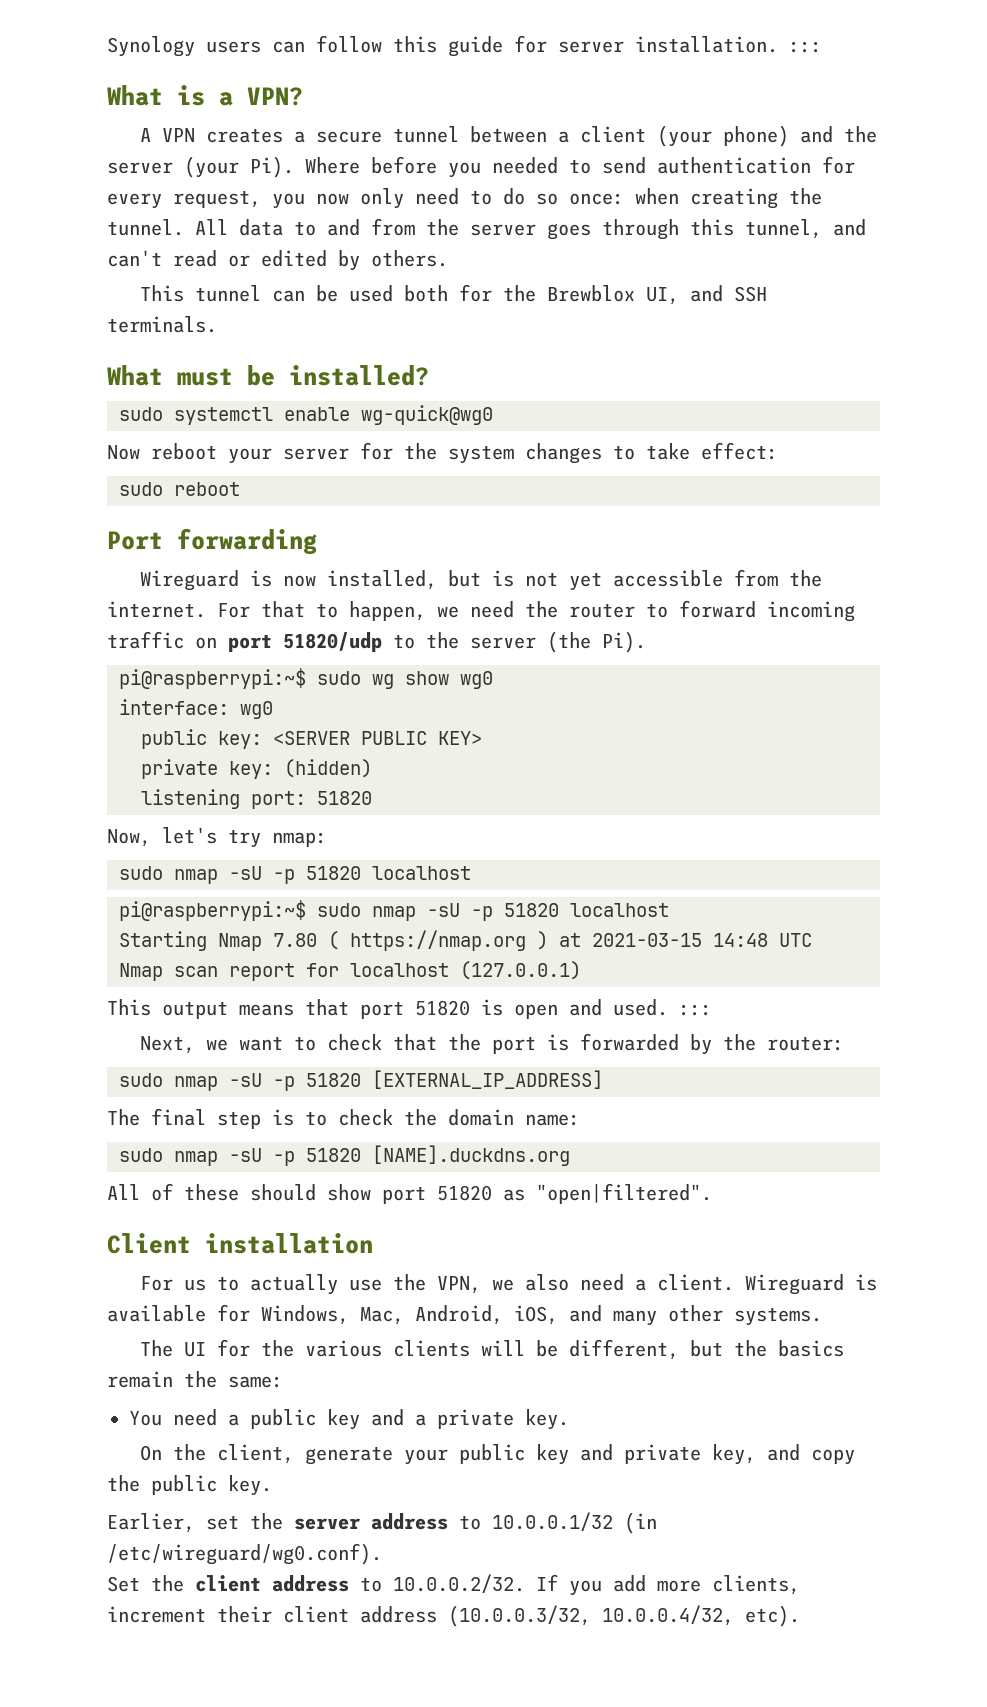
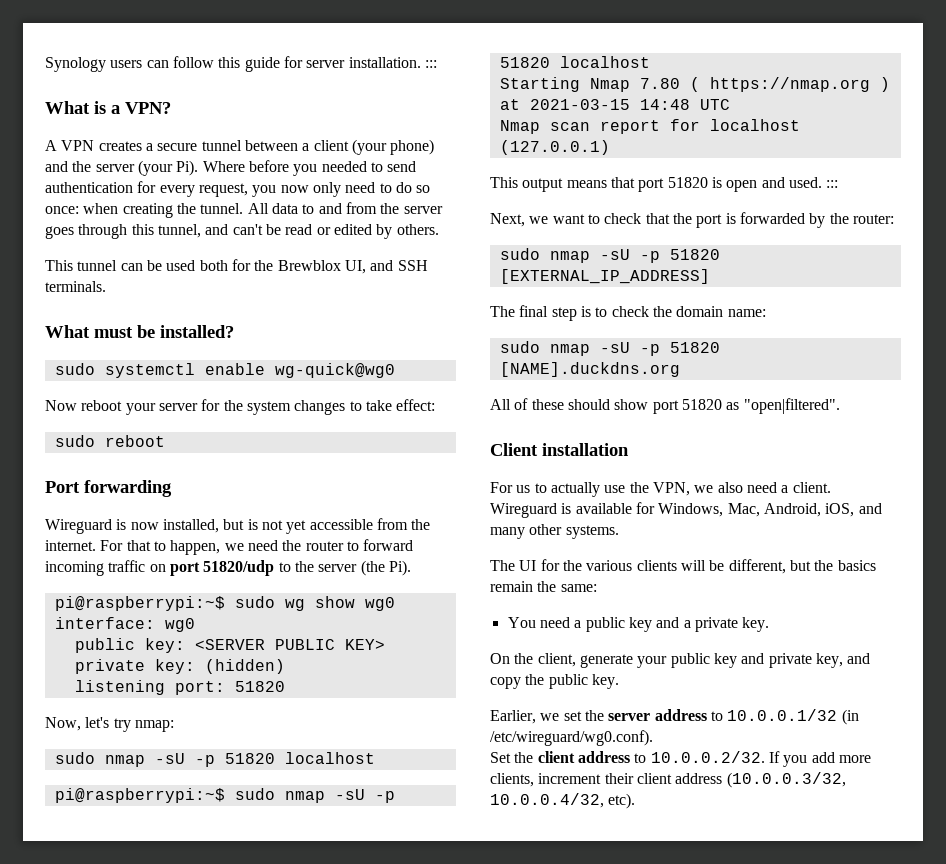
- All data to and from the server goes through this tunnel, and can't read or edited by others.
+ All data to and from the server goes through this tunnel, and can't be read or edited by others.
- Earlier, set the server address to 10.0.0.1/32 (in /etc/wireguard/wg0.conf).
+ Earlier, we set the server address to 10.0.0.1/32 (in /etc/wireguard/wg0.conf).

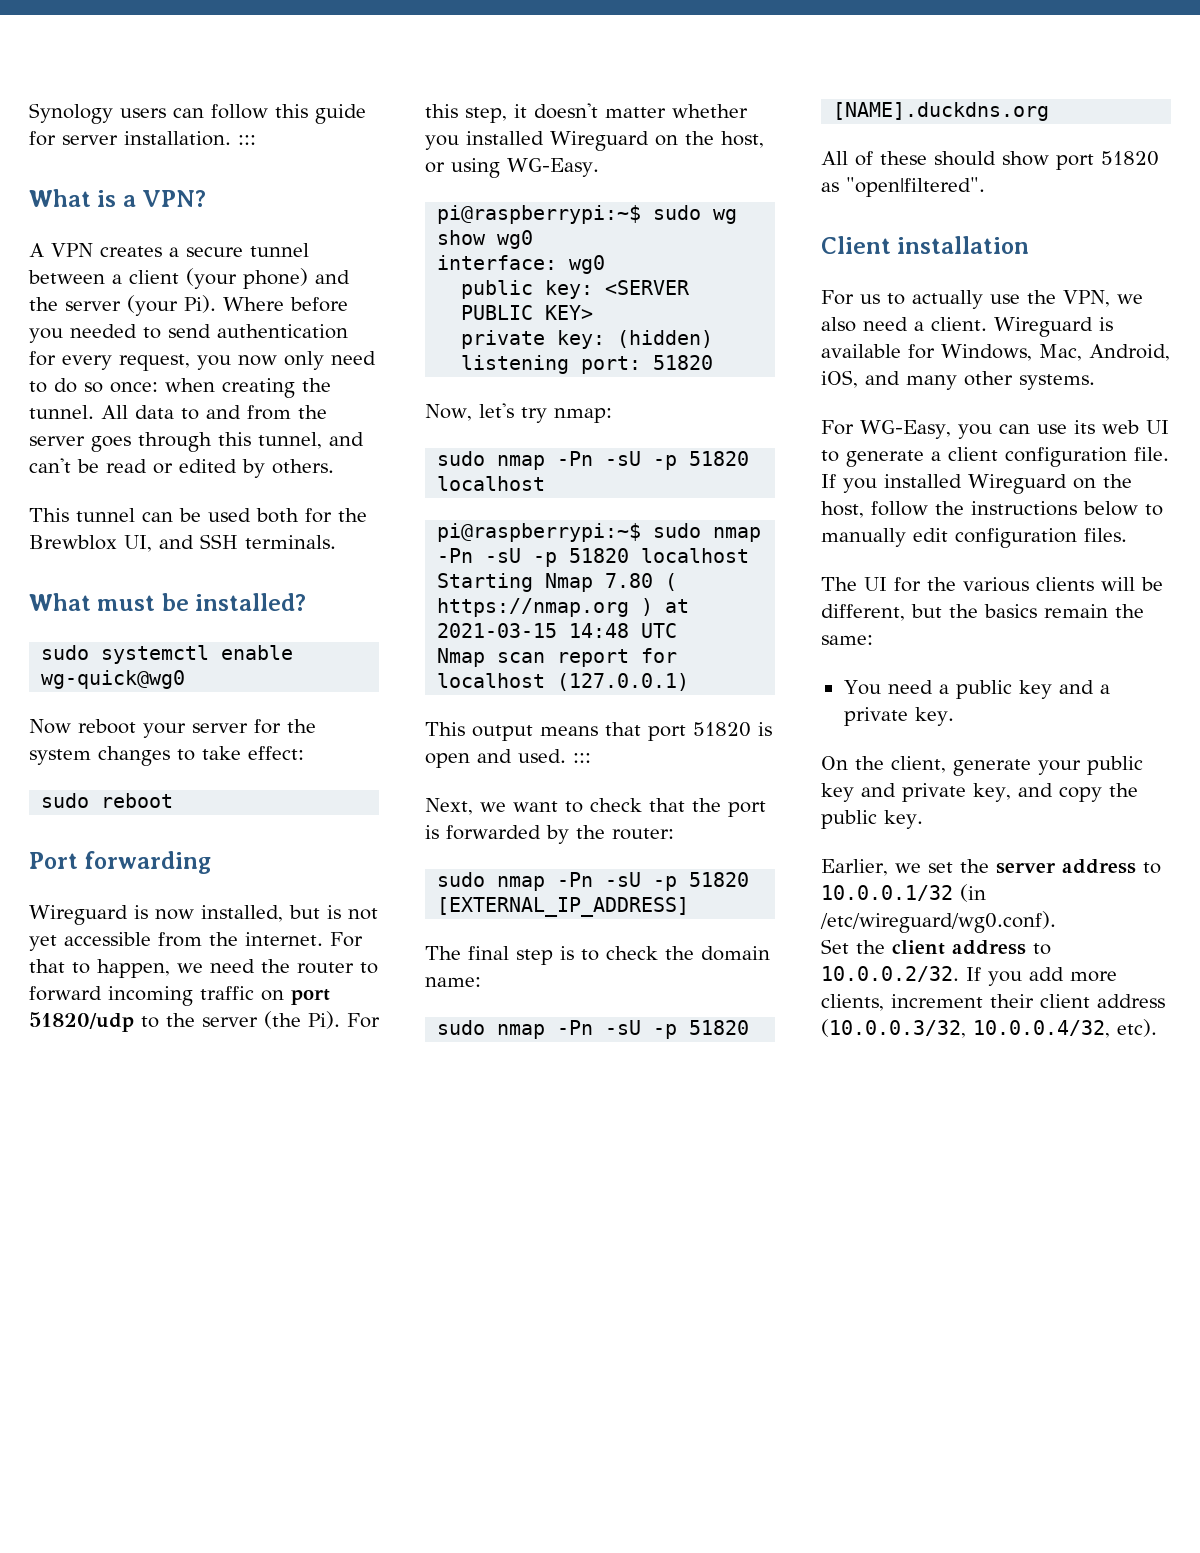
- For that to happen, we need the router to forward incoming traffic on port 51820/udp to the server (the Pi).
+ For that to happen, we need the router to forward incoming traffic on port 51820/udp to the server (the Pi). For this step, it doesn't matter whether you installed Wireguard on the host, or using WG-Easy.
  Now, let's try nmap:
- sudo nmap -sU -p 51820 localhost
+ sudo nmap -Pn -sU -p 51820 localhost
- pi@raspberrypi:~$ sudo nmap -sU -p 51820 localhost
+ pi@raspberrypi:~$ sudo nmap -Pn -sU -p 51820 localhost
- sudo nmap -sU -p 51820 [EXTERNAL_IP_ADDRESS]
+ sudo nmap -Pn -sU -p 51820 [EXTERNAL_IP_ADDRESS]
- sudo nmap -sU -p 51820 [NAME].duckdns.org
+ sudo nmap -Pn -sU -p 51820 [NAME].duckdns.org
+ For WG-Easy, you can use its web UI to generate a client configuration file. If you installed Wireguard on the host, follow the instructions below to manually edit configuration files.

